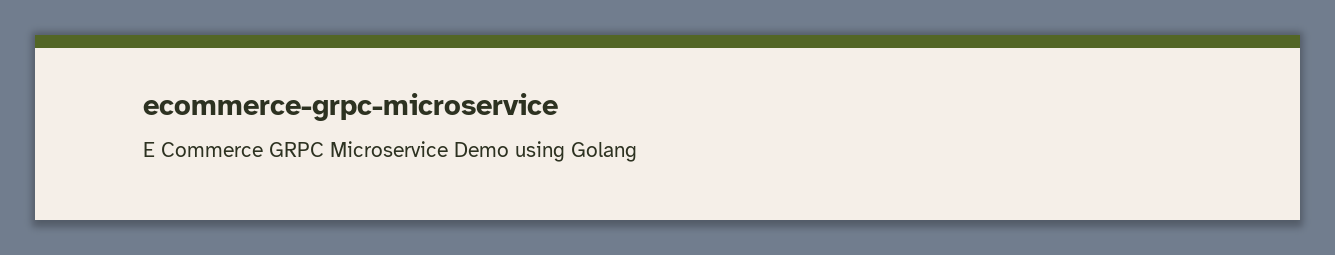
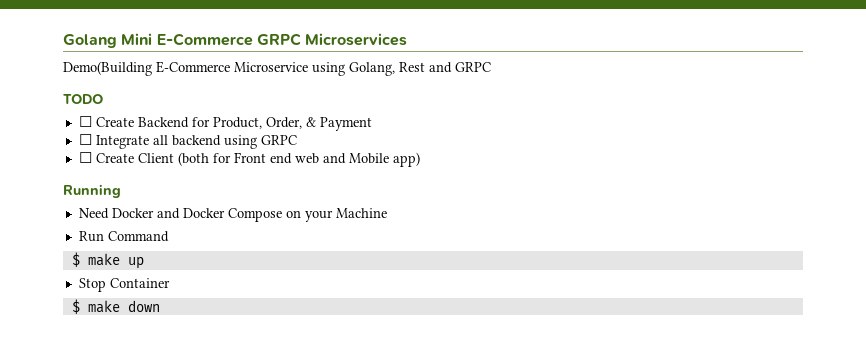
- ecommerce-grpc-microservice
- E Commerce GRPC Microservice Demo using Golang
+ Golang Mini E-Commerce GRPC Microservices
+ Demo(Building E-Commerce Microservice using Golang, Rest and GRPC
+ TODO
+ ☐ Create Backend for Product, Order, & Payment
+ ☐ Integrate all backend using GRPC
+ ☐ Create Client (both for Front end web and Mobile app)
+ Running
+ Need Docker and Docker Compose on your Machine
+ Run Command
+ $ make up
+ Stop Container
+ $ make down

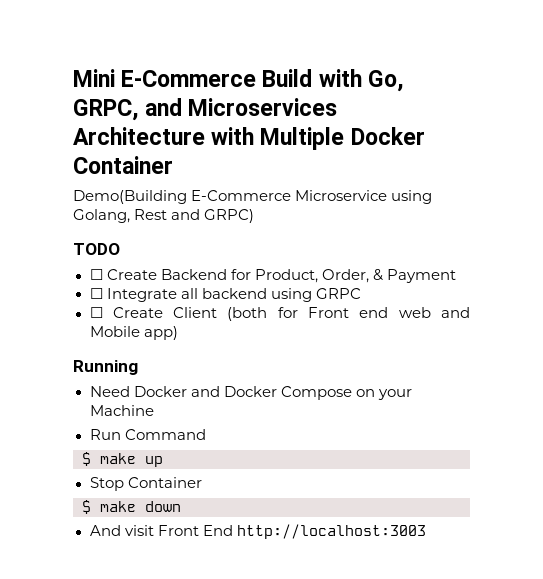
- Golang Mini E-Commerce GRPC Microservices
+ Mini E-Commerce Build with Go, GRPC, and Microservices Architecture with Multiple Docker Container
- Demo(Building E-Commerce Microservice using Golang, Rest and GRPC
+ Demo(Building E-Commerce Microservice using Golang, Rest and GRPC)
+ And visit Front End http://localhost:3003

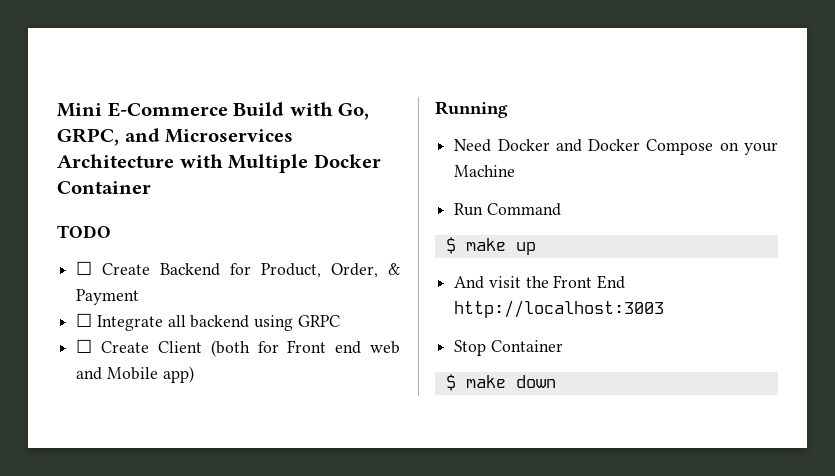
- Demo(Building E-Commerce Microservice using Golang, Rest and GRPC)
+ And visit the Front End http://localhost:3003
- And visit Front End http://localhost:3003

